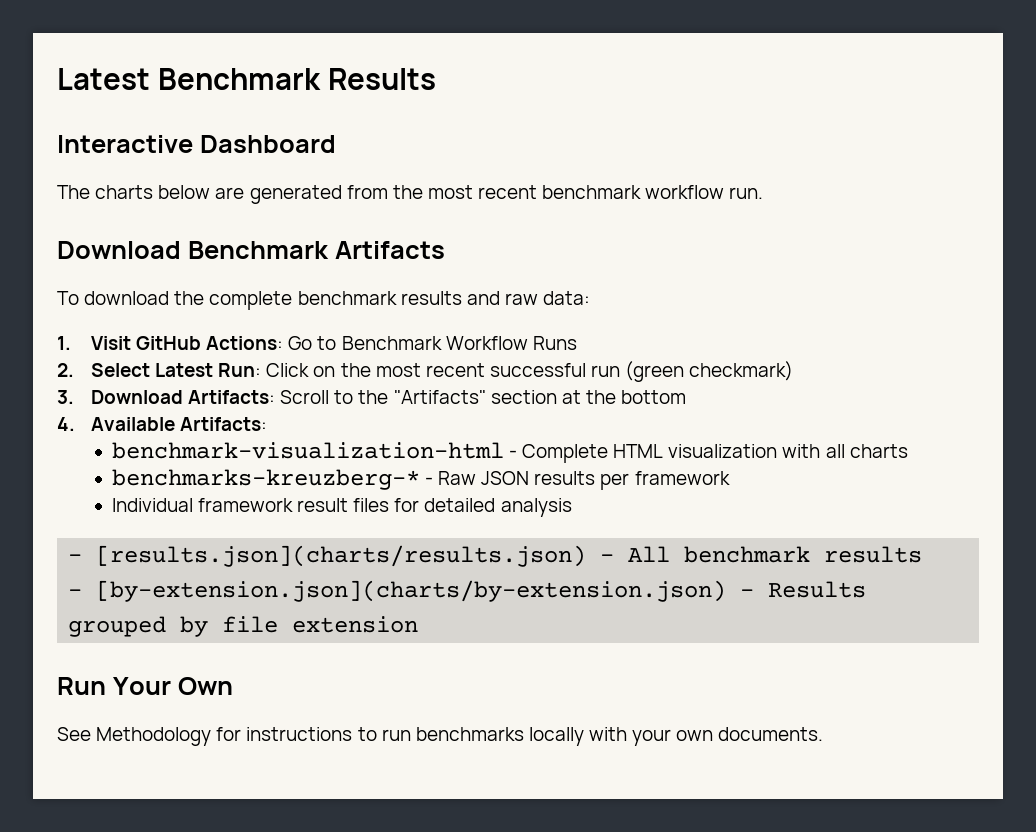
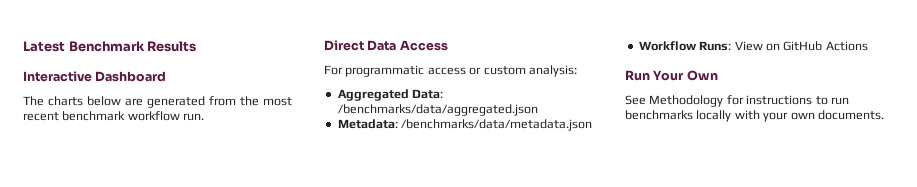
- Download Benchmark Artifacts
- To download the complete benchmark results and raw data:
- 1. Visit GitHub Actions: Go to Benchmark Workflow Runs
- 2. Select Latest Run: Click on the most recent successful run (green checkmark)
- 3. Download Artifacts: Scroll to the "Artifacts" section at the bottom
- 4. Available Artifacts:
- benchmark-visualization-html - Complete HTML visualization with all charts
- benchmarks-kreuzberg-* - Raw JSON results per framework
- Individual framework result files for detailed analysis
- - [results.json](charts/results.json) - All benchmark results
- - [by-extension.json](charts/by-extension.json) - Results grouped by file extension
+ Direct Data Access
+ For programmatic access or custom analysis:
+ Aggregated Data: /benchmarks/data/aggregated.json
+ Metadata: /benchmarks/data/metadata.json
+ Workflow Runs: View on GitHub Actions

